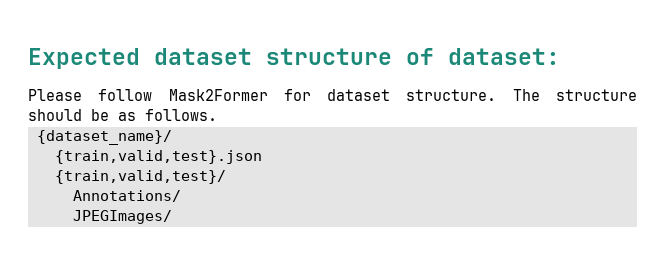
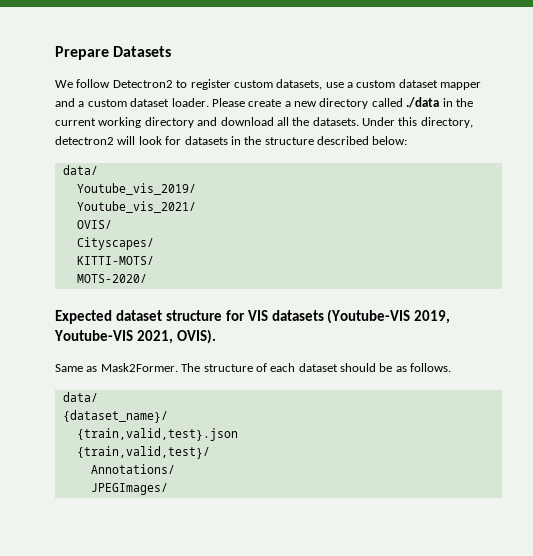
- Expected dataset structure of dataset:
- Please follow Mask2Former for dataset structure. The structure should be as follows.
+ Prepare Datasets
+ We follow Detectron2 to register custom datasets, use a custom dataset mapper and a custom dataset loader. Please create a new directory called ./data in the current working directory and download all the datasets. Under this directory, detectron2 will look for datasets in the structure described below:
+ data/
+ Youtube_vis_2019/
+ Youtube_vis_2021/
+ OVIS/
+ Cityscapes/
+ KITTI-MOTS/
+ MOTS-2020/
+ Expected dataset structure for VIS datasets (Youtube-VIS 2019, Youtube-VIS 2021, OVIS).
+ Same as Mask2Former. The structure of each dataset should be as follows.
+ data/

